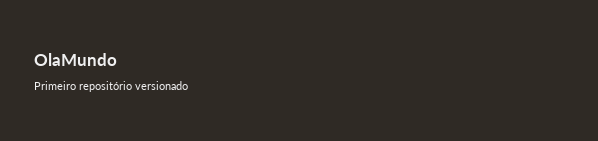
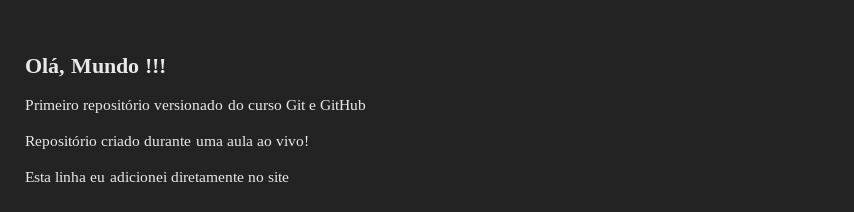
- OlaMundo
+ Olá, Mundo !!!
- Primeiro repositório versionado
+ Primeiro repositório versionado do curso Git e GitHub
+ Repositório criado durante uma aula ao vivo!
+ Esta linha eu adicionei diretamente no site

